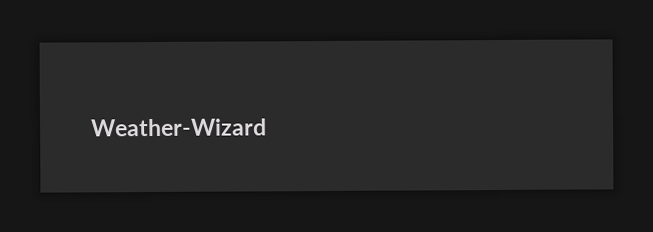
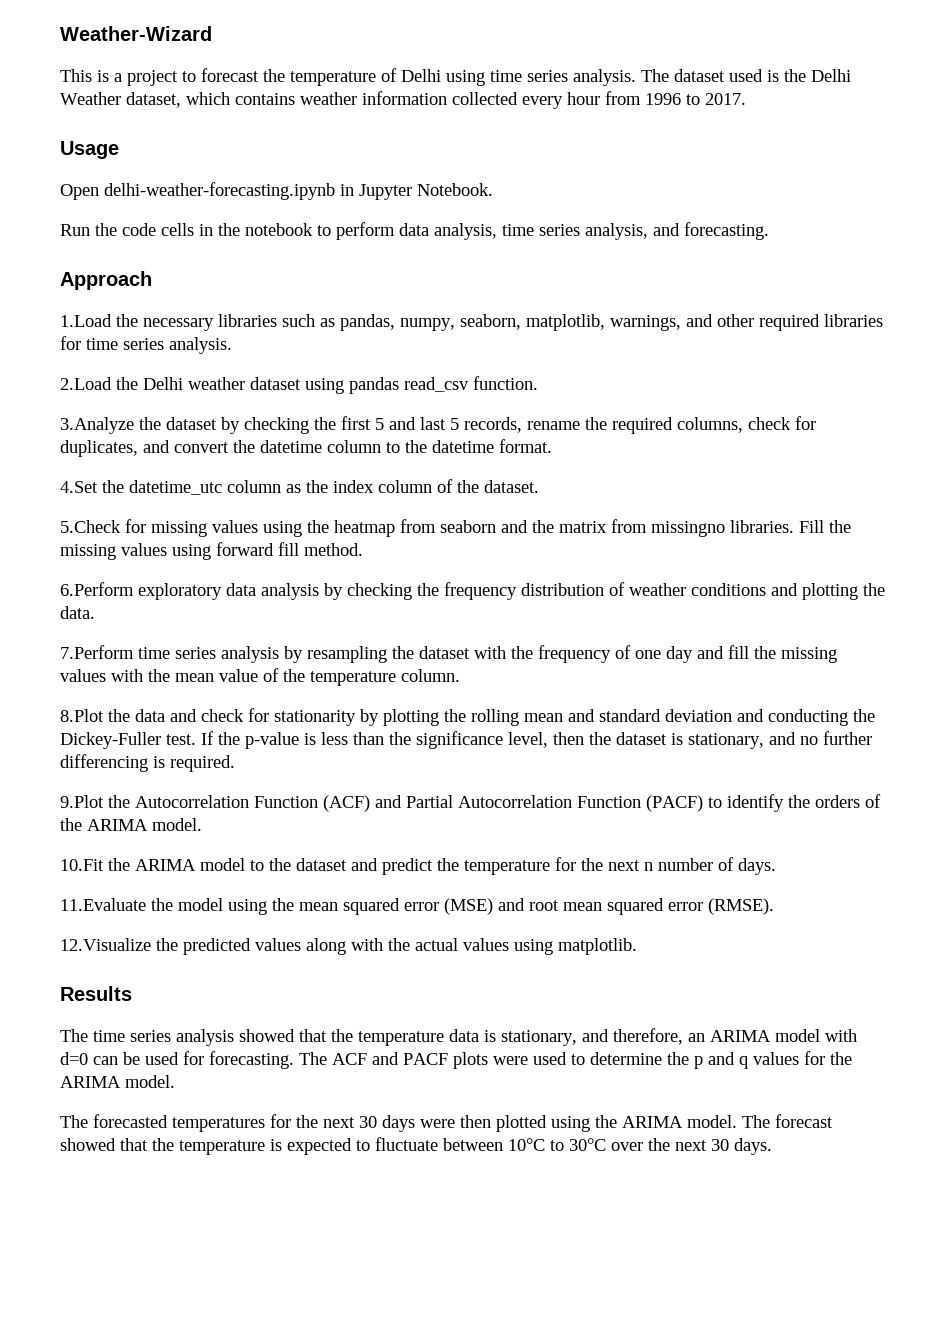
+ This is a project to forecast the temperature of Delhi using time series analysis. The dataset used is the Delhi Weather dataset, which contains weather information collected every hour from 1996 to 2017.
+ Usage
+ Open delhi-weather-forecasting.ipynb in Jupyter Notebook.
+ Run the code cells in the notebook to perform data analysis, time series analysis, and forecasting.
+ Approach
+ 1.Load the necessary libraries such as pandas, numpy, seaborn, matplotlib, warnings, and other required libraries for time series analysis.
+ 2.Load the Delhi weather dataset using pandas read_csv function.
+ 3.Analyze the dataset by checking the first 5 and last 5 records, rename the required columns, check for duplicates, and convert the datetime column to the datetime format.
+ 4.Set the datetime_utc column as the index column of the dataset.
+ 5.Check for missing values using the heatmap from seaborn and the matrix from missingno libraries. Fill the missing values using forward fill method.
+ 6.Perform exploratory data analysis by checking the frequency distribution of weather conditions and plotting the data.
+ 7.Perform time series analysis by resampling the dataset with the frequency of one day and fill the missing values with the mean value of the temperature column.
+ 8.Plot the data and check for stationarity by plotting the rolling mean and standard deviation and conducting the Dickey-Fuller test. If the p-value is less than the significance level, then the dataset is stationary, and no further differencing is required.
+ 9.Plot the Autocorrelation Function (ACF) and Partial Autocorrelation Function (PACF) to identify the orders of the ARIMA model.
+ 10.Fit the ARIMA model to the dataset and predict the temperature for the next n number of days.
+ 11.Evaluate the model using the mean squared error (MSE) and root mean squared error (RMSE).
+ 12.Visualize the predicted values along with the actual values using matplotlib.
+ Results
+ The time series analysis showed that the temperature data is stationary, and therefore, an ARIMA model with d=0 can be used for forecasting. The ACF and PACF plots were used to determine the p and q values for the ARIMA model.
+ The forecasted temperatures for the next 30 days were then plotted using the ARIMA model. The forecast showed that the temperature is expected to fluctuate between 10°C to 30°C over the next 30 days.

